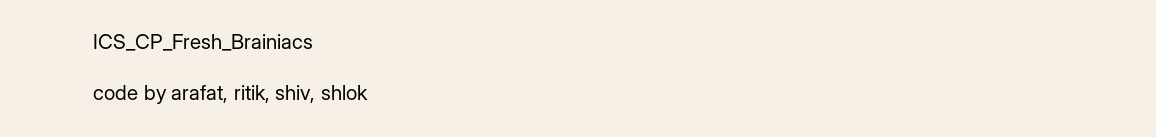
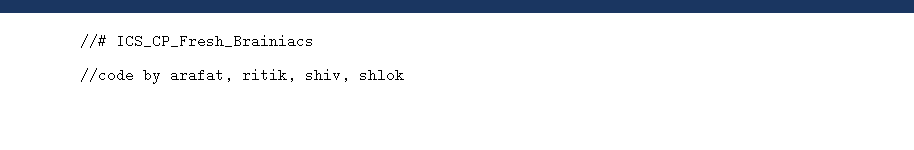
- ICS_CP_Fresh_Brainiacs
+ //# ICS_CP_Fresh_Brainiacs
- code by arafat, ritik, shiv, shlok
+ //code by arafat, ritik, shiv, shlok

